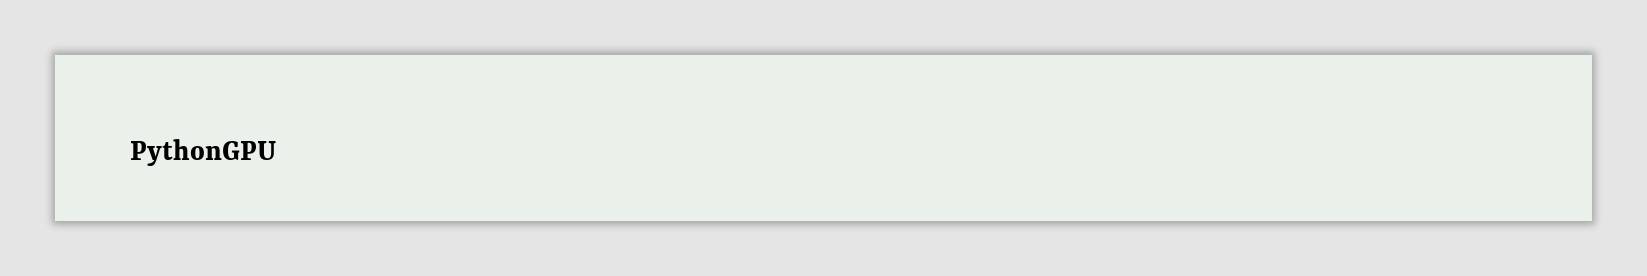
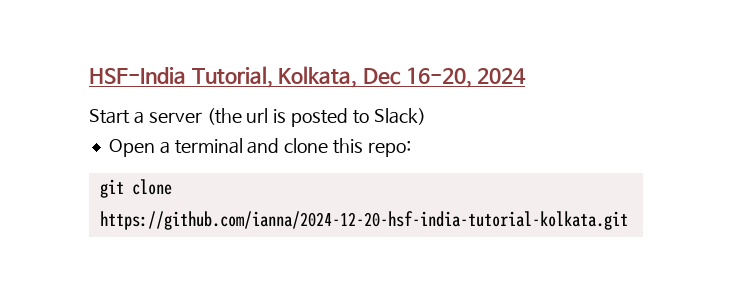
- PythonGPU
+ HSF-India Tutorial, Kolkata, Dec 16-20, 2024
+ Start a server (the url is posted to Slack)
+ Open a terminal and clone this repo:
+ git clone https://github.com/ianna/2024-12-20-hsf-india-tutorial-kolkata.git

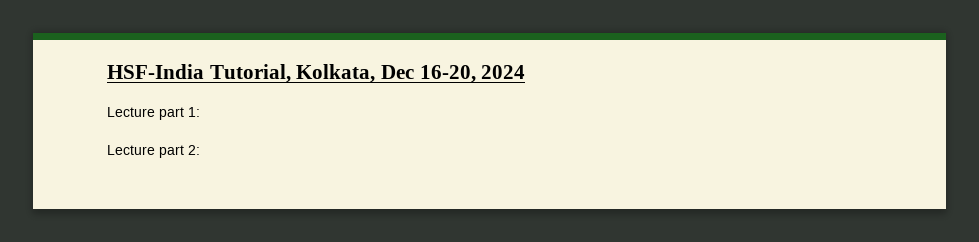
- Start a server (the url is posted to Slack)
- Open a terminal and clone this repo:
- git clone https://github.com/ianna/2024-12-20-hsf-india-tutorial-kolkata.git
+ Lecture part 1:
+ Lecture part 2:

